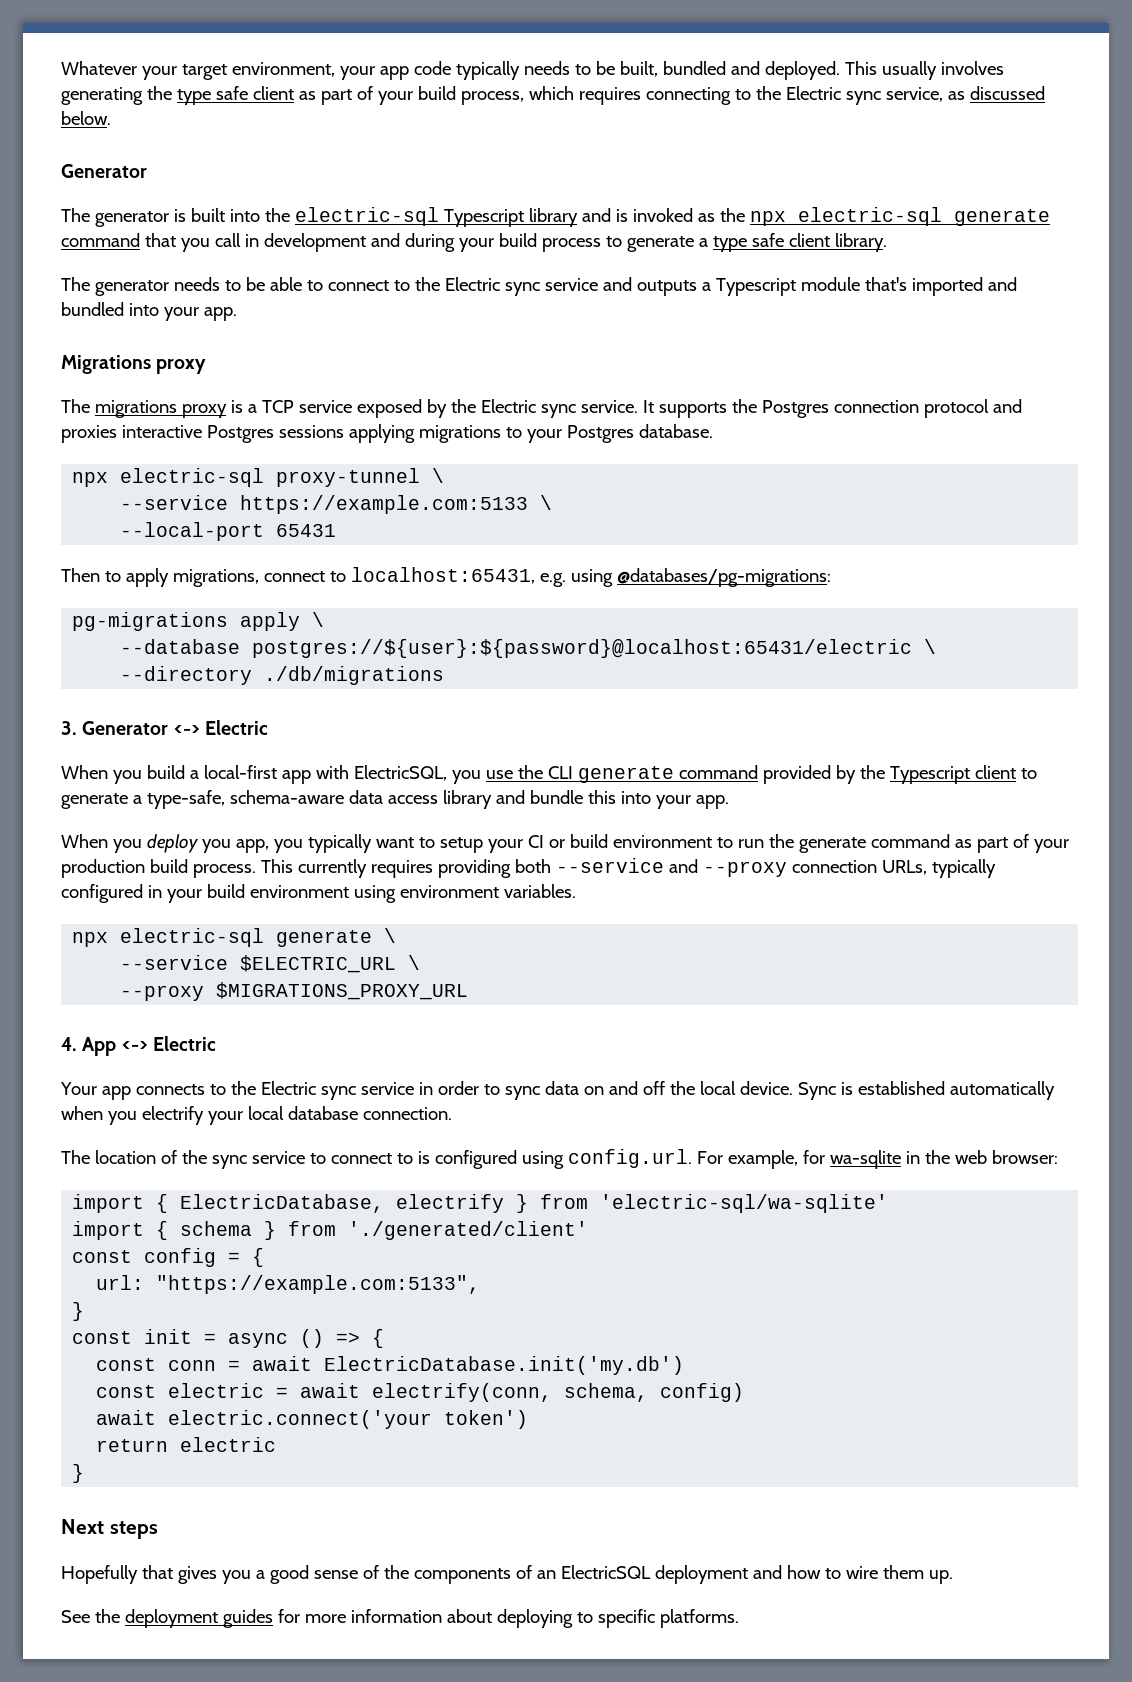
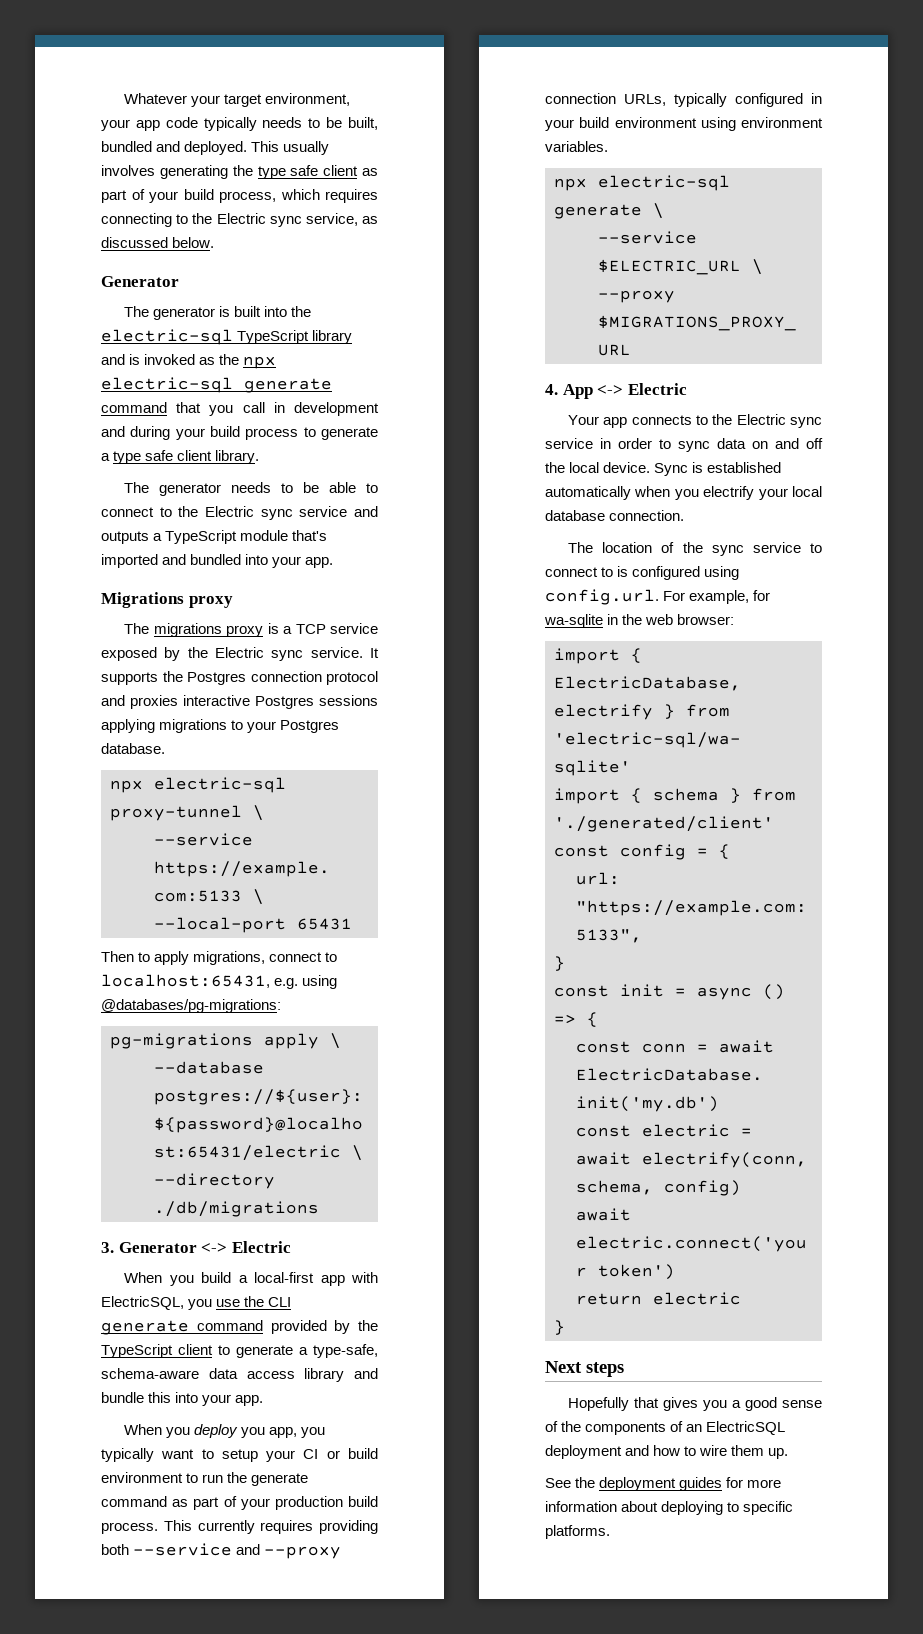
- The generator is built into the electric-sql Typescript library and is invoked as the npx electric-sql generate command that you call in development and during your build process to generate a type safe client library.
+ The generator is built into the electric-sql TypeScript library and is invoked as the npx electric-sql generate command that you call in development and during your build process to generate a type safe client library.
- The generator needs to be able to connect to the Electric sync service and outputs a Typescript module that's imported and bundled into your app.
+ The generator needs to be able to connect to the Electric sync service and outputs a TypeScript module that's imported and bundled into your app.
- When you build a local-first app with ElectricSQL, you use the CLI generate command provided by the Typescript client to generate a type-safe, schema-aware data access library and bundle this into your app.
+ When you build a local-first app with ElectricSQL, you use the CLI generate command provided by the TypeScript client to generate a type-safe, schema-aware data access library and bundle this into your app.

